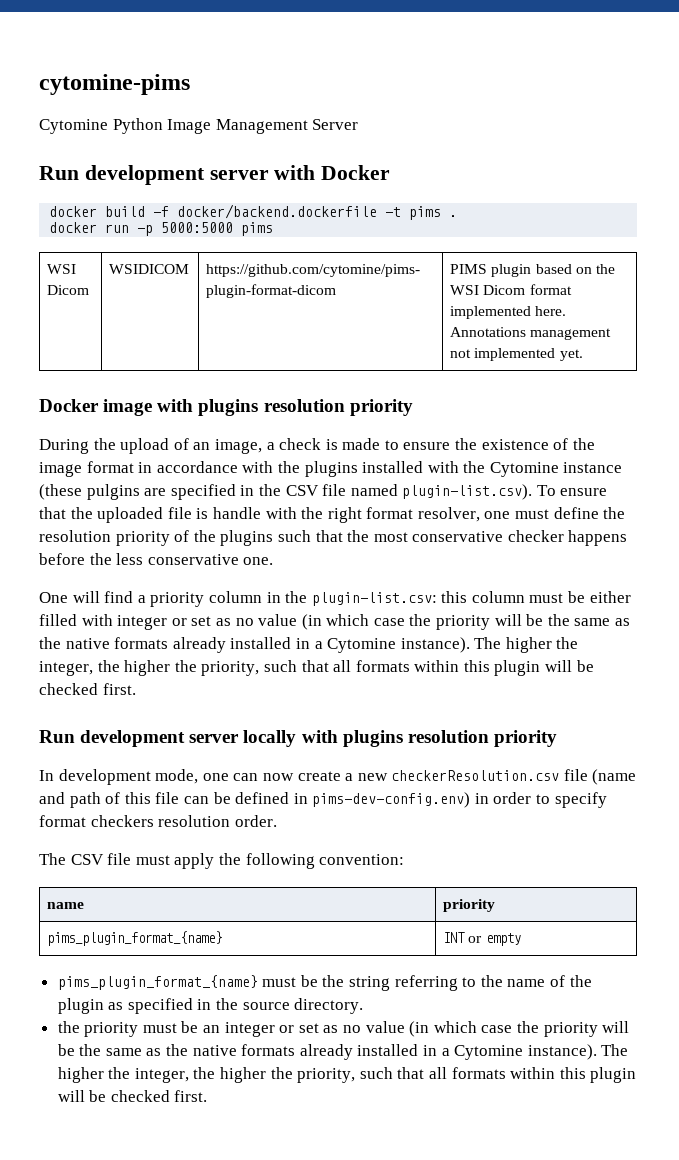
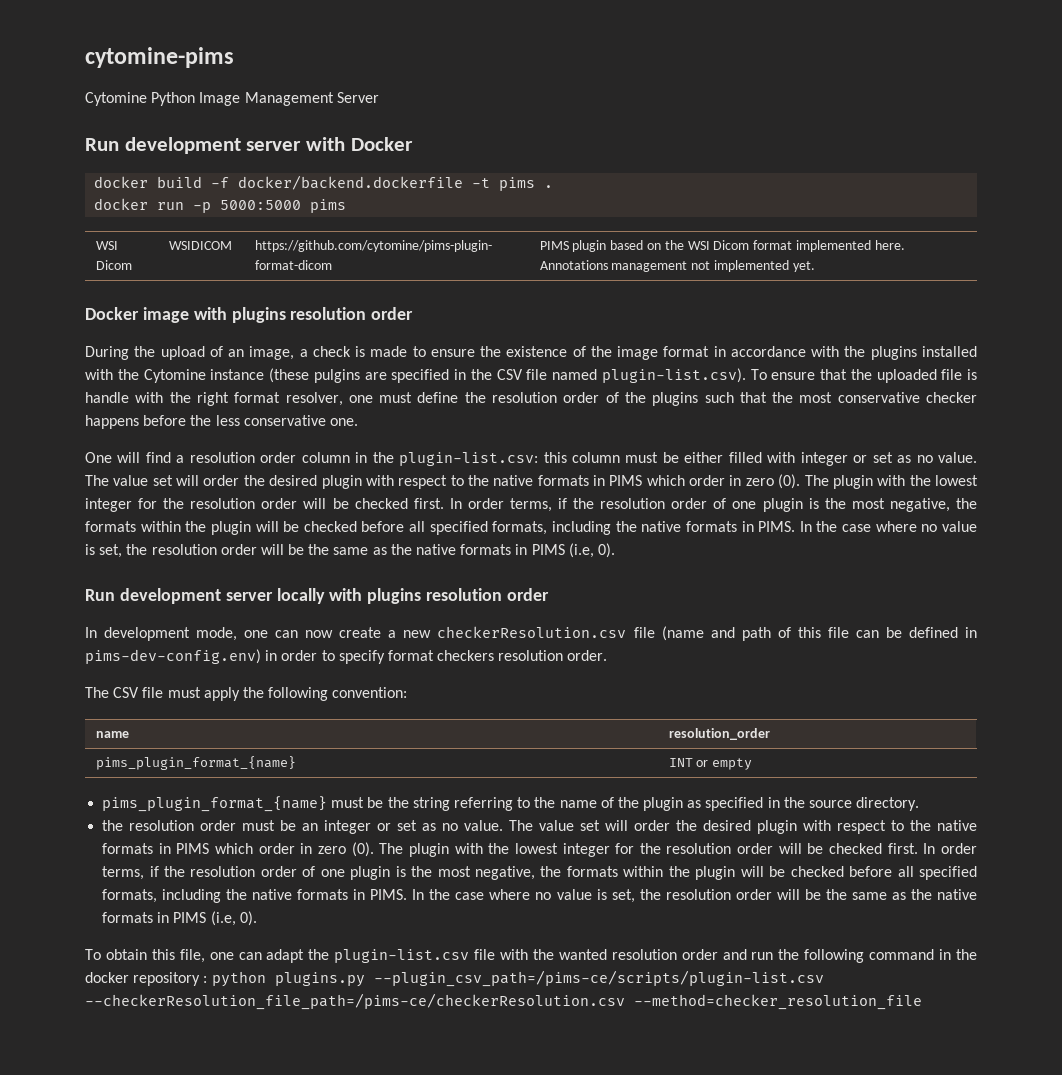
- Docker image with plugins resolution priority
+ Docker image with plugins resolution order
- During the upload of an image, a check is made to ensure the existence of the image format in accordance with the plugins installed with the Cytomine instance (these pulgins are specified in the CSV file named plugin-list.csv). To ensure that the uploaded file is handle with the right format resolver, one must define the resolution priority of the plugins such that the most conservative checker happens before the less conservative one.
+ During the upload of an image, a check is made to ensure the existence of the image format in accordance with the plugins installed with the Cytomine instance (these pulgins are specified in the CSV file named plugin-list.csv). To ensure that the uploaded file is handle with the right format resolver, one must define the resolution order of the plugins such that the most conservative checker happens before the less conservative one.
- One will find a priority column in the plugin-list.csv: this column must be either filled with integer or set as no value (in which case the priority will be the same as the native formats already installed in a Cytomine instance). The higher the integer, the higher the priority, such that all formats within this plugin will be checked first.
+ One will find a resolution order column in the plugin-list.csv: this column must be either filled with integer or set as no value. The value set will order the desired plugin with respect to the native formats in PIMS which order in zero (0). The plugin with the lowest integer for the resolution order will be checked first. In order terms, if the resolution order of one plugin is the most negative, the formats within the plugin will be checked before all specified formats, including the native formats in PIMS. In the case where no value is set, the resolution order will be the same as the native formats in PIMS (i.e, 0).
- Run development server locally with plugins resolution priority
+ Run development server locally with plugins resolution order
- name | priority
+ name | resolution_order
- the priority must be an integer or set as no value (in which case the priority will be the same as the native formats already installed in a Cytomine instance). The higher the integer, the higher the priority, such that all formats within this plugin will be checked first.
+ the resolution order must be an integer or set as no value. The value set will order the desired plugin with respect to the native formats in PIMS which order in zero (0). The plugin with the lowest integer for the resolution order will be checked first. In order terms, if the resolution order of one plugin is the most negative, the formats within the plugin will be checked before all specified formats, including the native formats in PIMS. In the case where no value is set, the resolution order will be the same as the native formats in PIMS (i.e, 0).
+ To obtain this file, one can adapt the plugin-list.csv file with the wanted resolution order and run the following command in the docker repository : python plugins.py --plugin_csv_path=/pims-ce/scripts/plugin-list.csv --checkerResolution_file_path=/pims-ce/checkerResolution.csv --method=checker_resolution_file

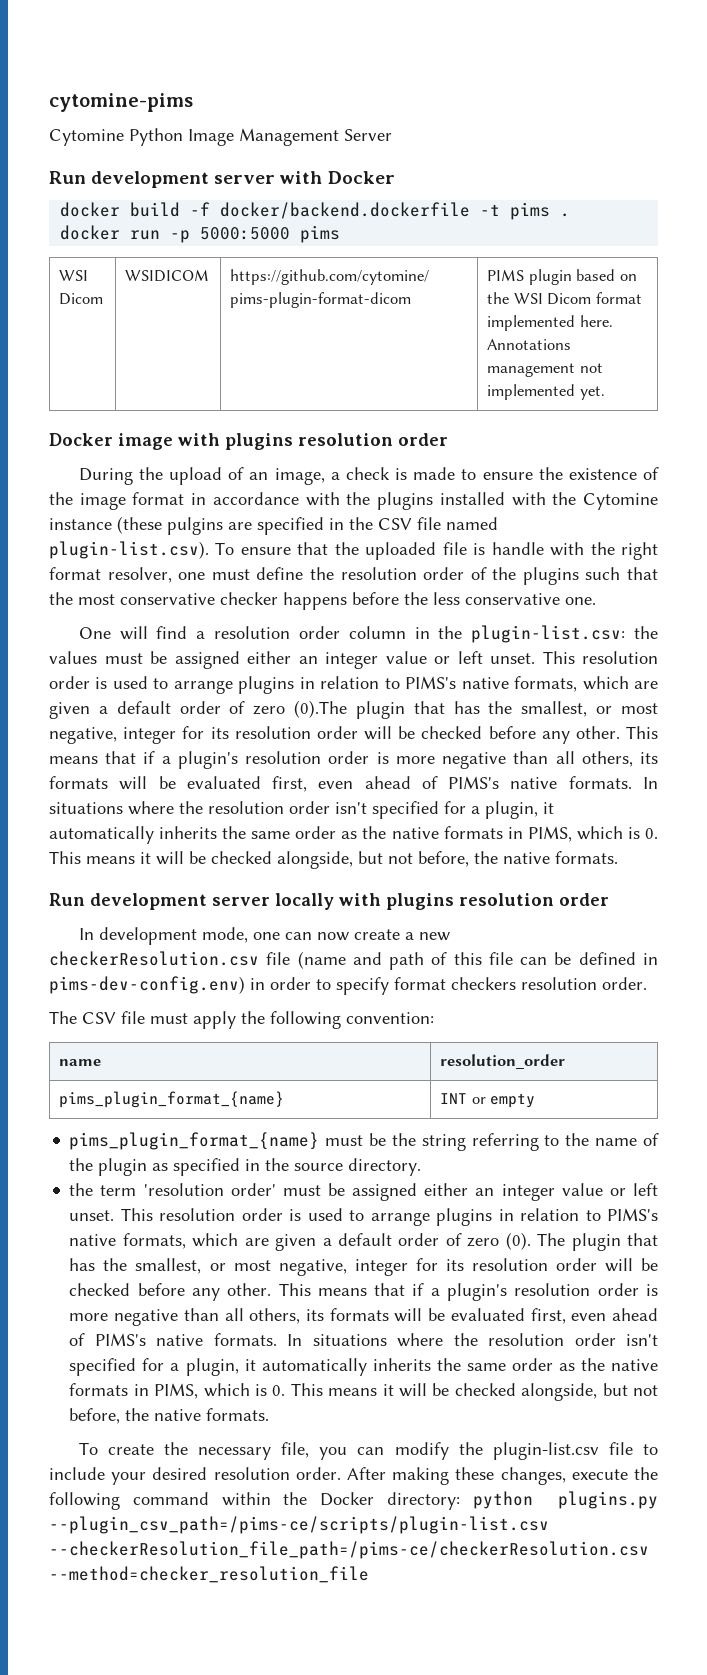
- One will find a resolution order column in the plugin-list.csv: this column must be either filled with integer or set as no value. The value set will order the desired plugin with respect to the native formats in PIMS which order in zero (0). The plugin with the lowest integer for the resolution order will be checked first. In order terms, if the resolution order of one plugin is the most negative, the formats within the plugin will be checked before all specified formats, including the native formats in PIMS. In the case where no value is set, the resolution order will be the same as the native formats in PIMS (i.e, 0).
+ One will find a resolution order column in the plugin-list.csv: the values must be assigned either an integer value or left unset. This resolution order is used to arrange plugins in relation to PIMS's native formats, which are given a default order of zero (0).The plugin that has the smallest, or most negative, integer for its resolution order will be checked before any other. This means that if a plugin's resolution order is more negative than all others, its formats will be evaluated first, even ahead of PIMS's native formats. In situations where the resolution order isn't specified for a plugin, it automatically inherits the same order as the native formats in PIMS, which is 0. This means it will be checked alongside, but not before, the native formats.
- the resolution order must be an integer or set as no value. The value set will order the desired plugin with respect to the native formats in PIMS which order in zero (0). The plugin with the lowest integer for the resolution order will be checked first. In order terms, if the resolution order of one plugin is the most negative, the formats within the plugin will be checked before all specified formats, including the native formats in PIMS. In the case where no value is set, the resolution order will be the same as the native formats in PIMS (i.e, 0).
- To obtain this file, one can adapt the plugin-list.csv file with the wanted resolution order and run the following command in the docker repository : python plugins.py --plugin_csv_path=/pims-ce/scripts/plugin-list.csv --checkerResolution_file_path=/pims-ce/checkerResolution.csv --method=checker_resolution_file
+ the term 'resolution order' must be assigned either an integer value or left unset. This resolution order is used to arrange plugins in relation to PIMS's native formats, which are given a default order of zero (0). The plugin that has the smallest, or most negative, integer for its resolution order will be checked before any other. This means that if a plugin's resolution order is more negative than all others, its formats will be evaluated first, even ahead of PIMS's native formats. In situations where the resolution order isn't specified for a plugin, it automatically inherits the same order as the native formats in PIMS, which is 0. This means it will be checked alongside, but not before, the native formats.
+ To create the necessary file, you can modify the plugin-list.csv file to include your desired resolution order. After making these changes, execute the following command within the Docker directory: python plugins.py --plugin_csv_path=/pims-ce/scripts/plugin-list.csv --checkerResolution_file_path=/pims-ce/checkerResolution.csv --method=checker_resolution_file

